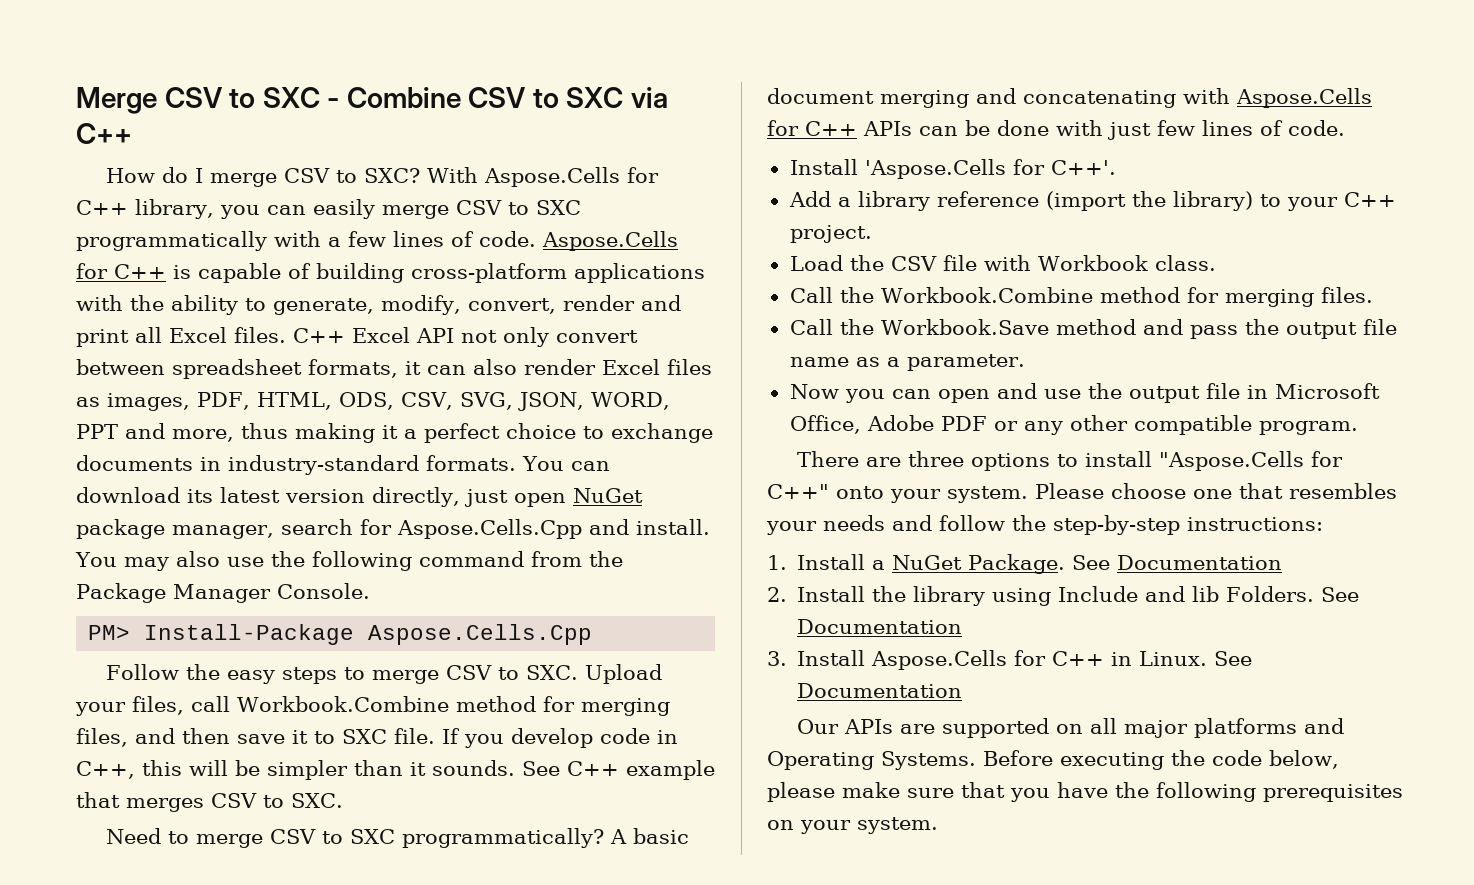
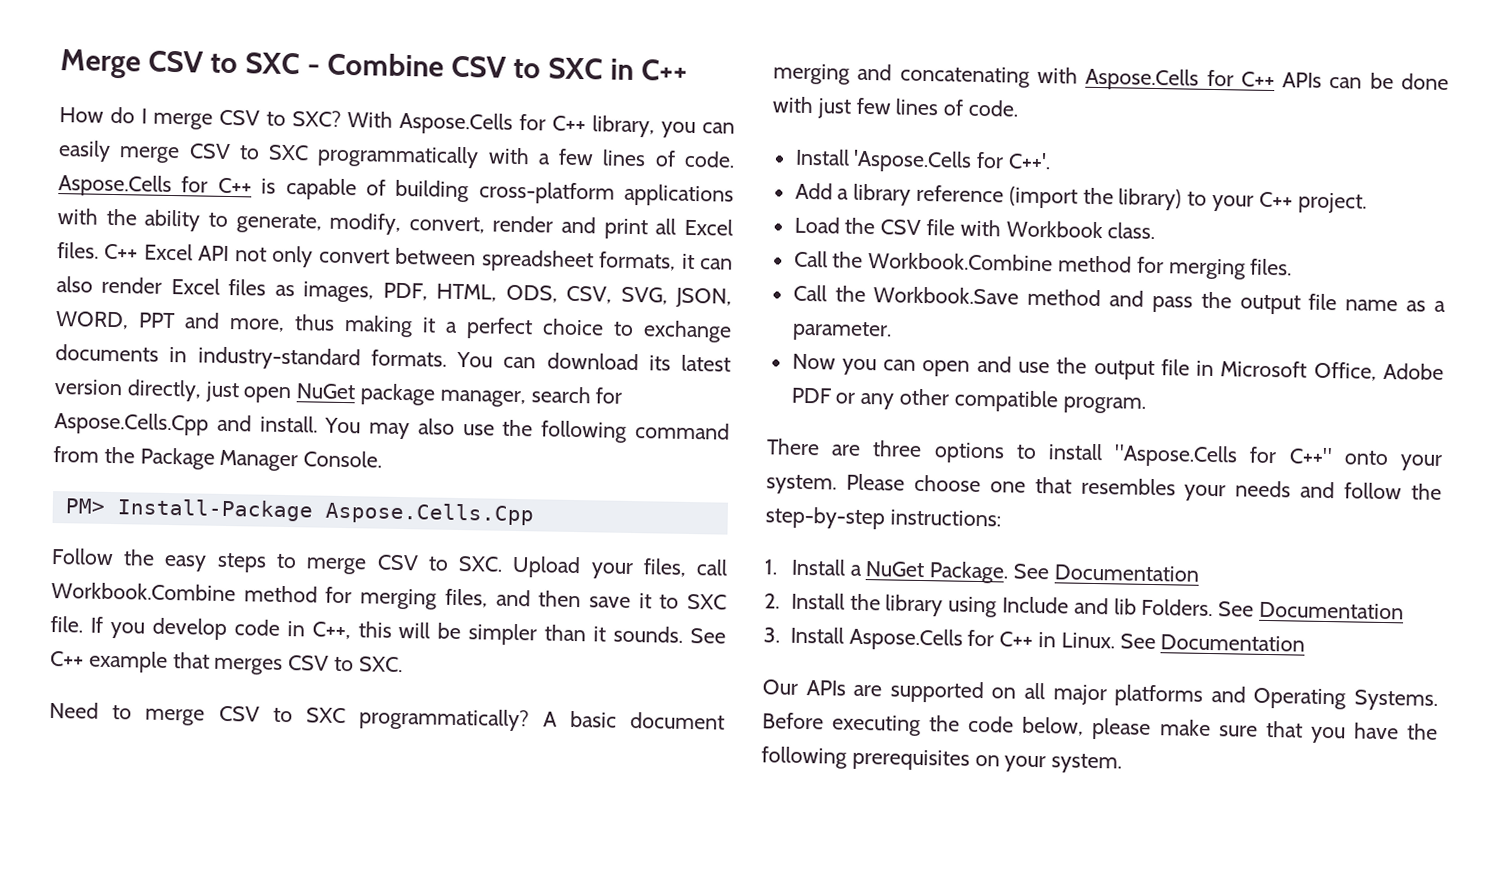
- Merge CSV to SXC - Combine CSV to SXC via C++
+ Merge CSV to SXC - Combine CSV to SXC in C++

